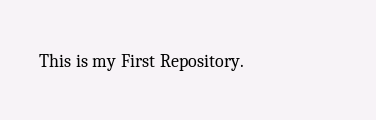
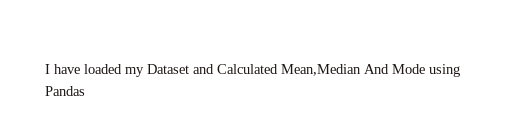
- This is my First Repository.
+ I have loaded my Dataset and Calculated Mean,Median And Mode using Pandas

